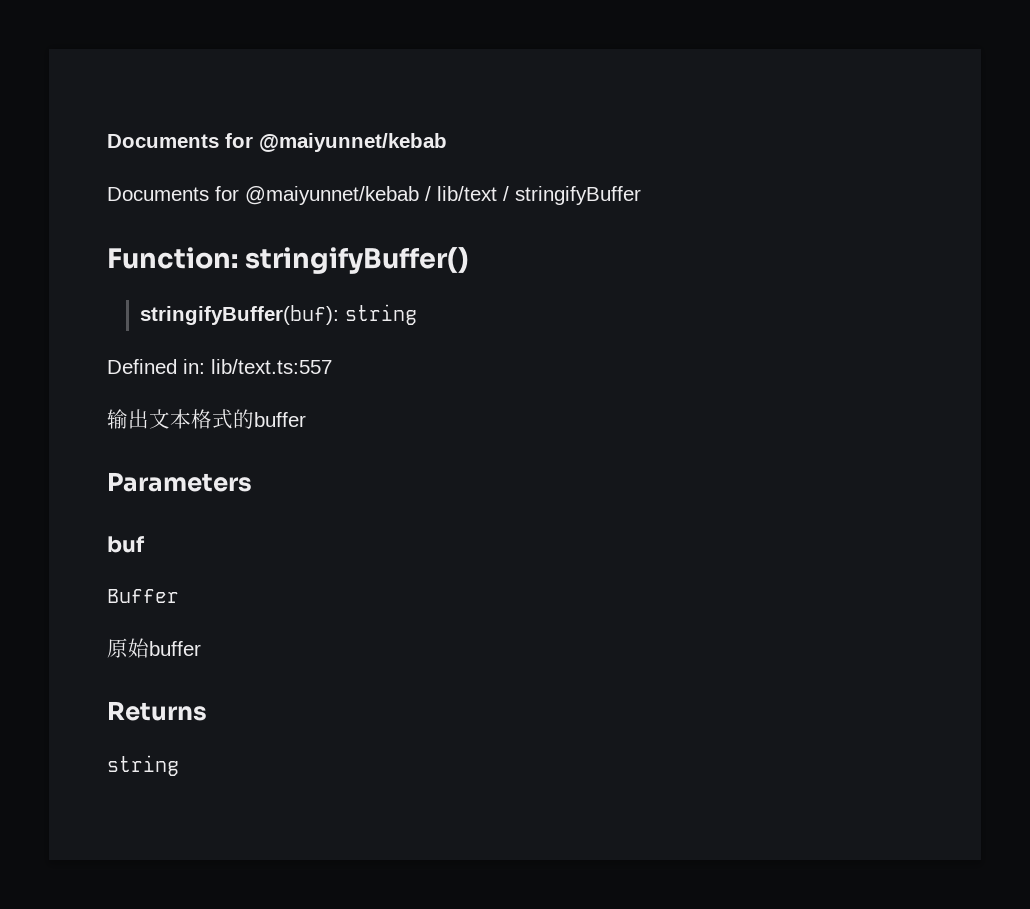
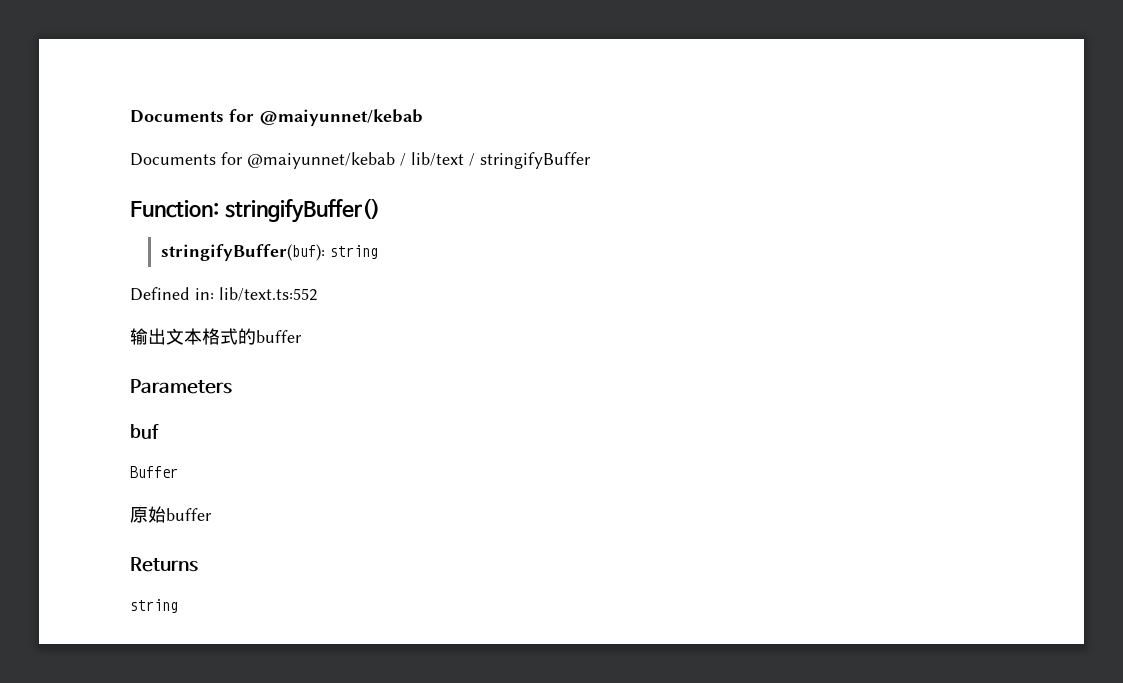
- Defined in: lib/text.ts:557
+ Defined in: lib/text.ts:552

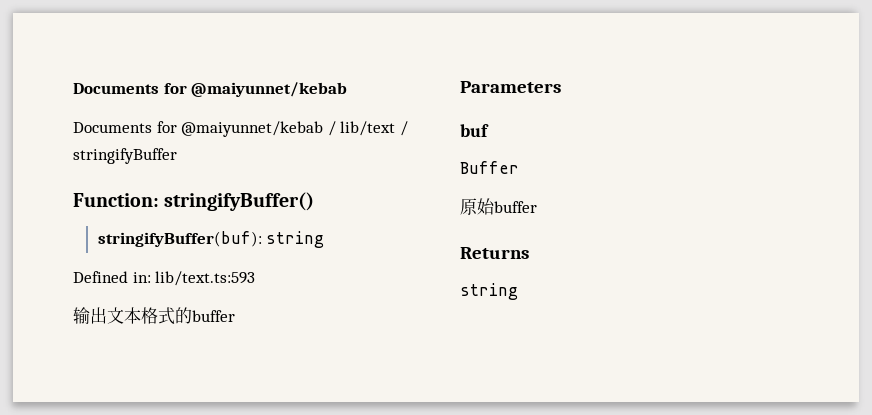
- Defined in: lib/text.ts:552
+ Defined in: lib/text.ts:593

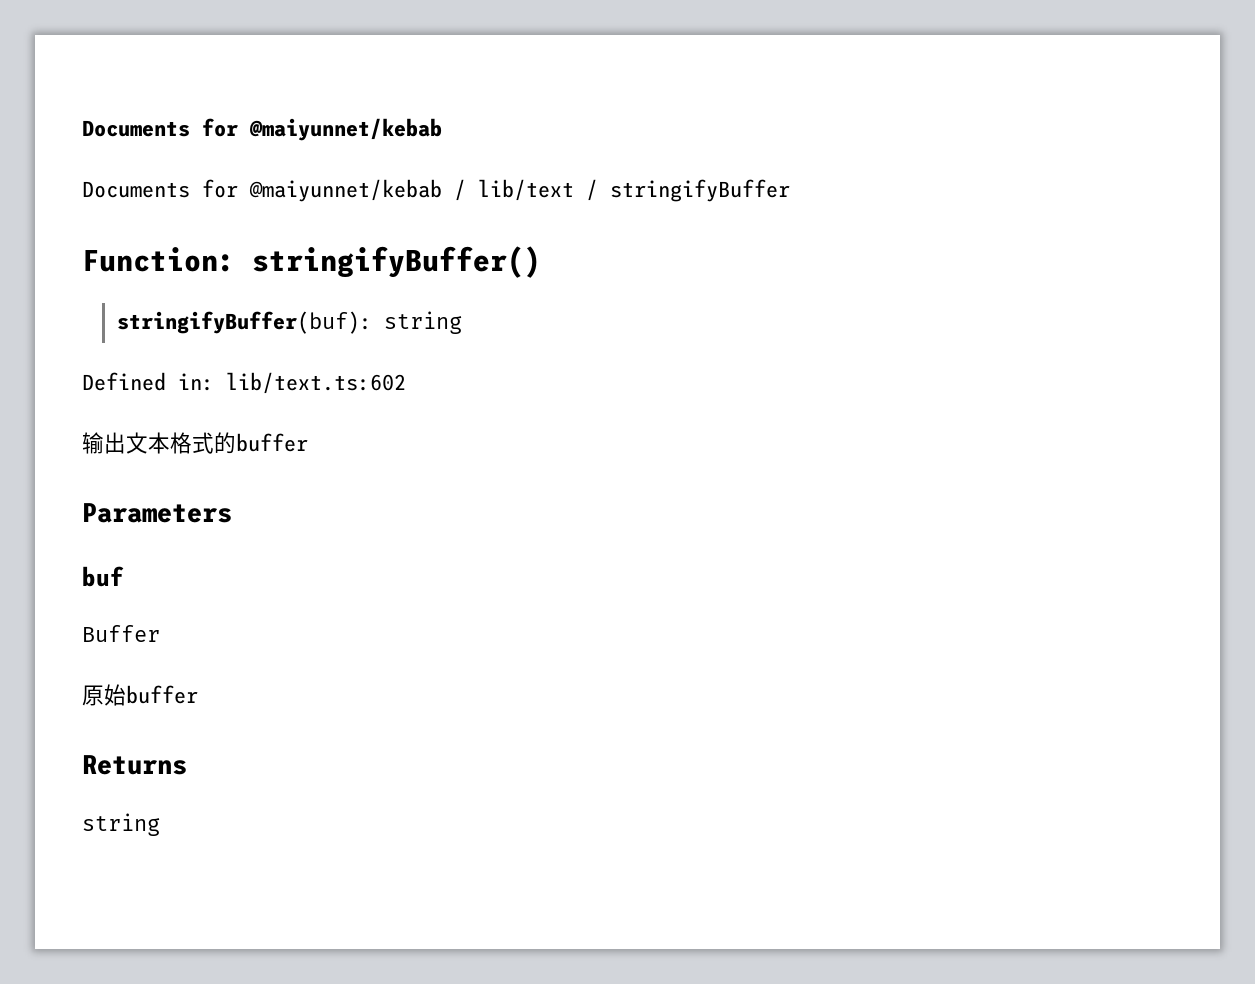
- Defined in: lib/text.ts:593
+ Defined in: lib/text.ts:602

